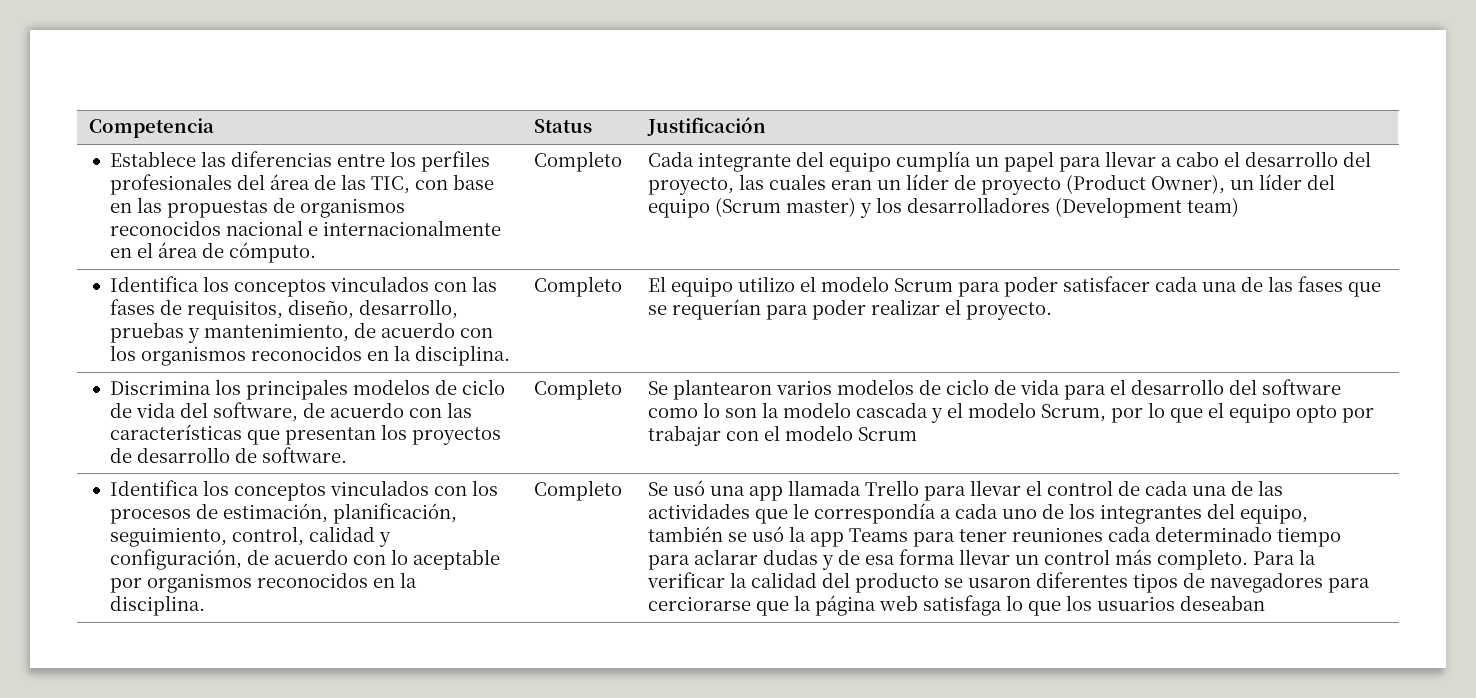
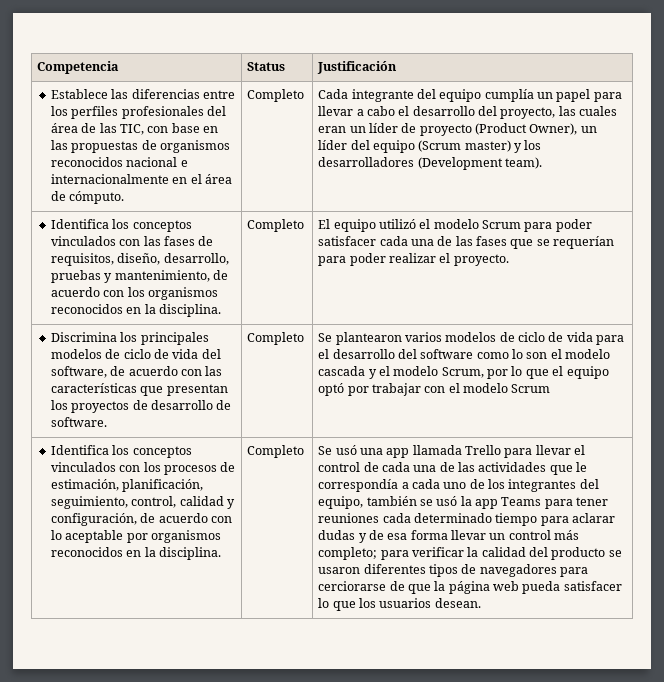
- Cada integrante del equipo cumplía un papel para llevar a cabo el desarrollo del proyecto, las cuales eran un líder de proyecto (Product Owner), un líder del equipo (Scrum master) y los desarrolladores (Development team)
+ Cada integrante del equipo cumplía un papel para llevar a cabo el desarrollo del proyecto, las cuales eran un líder de proyecto (Product Owner), un líder del equipo (Scrum master) y los desarrolladores (Development team).
- El equipo utilizo el modelo Scrum para poder satisfacer cada una de las fases que se requerían para poder realizar el proyecto.
+ El equipo utilizó el modelo Scrum para poder satisfacer cada una de las fases que se requerían para poder realizar el proyecto.
- Se plantearon varios modelos de ciclo de vida para el desarrollo del software como lo son la modelo cascada y el modelo Scrum, por lo que el equipo opto por trabajar con el modelo Scrum
+ Se plantearon varios modelos de ciclo de vida para el desarrollo del software como lo son el modelo cascada y el modelo Scrum, por lo que el equipo optó por trabajar con el modelo Scrum
- Se usó una app llamada Trello para llevar el control de cada una de las actividades que le correspondía a cada uno de los integrantes del equipo, también se usó la app Teams para tener reuniones cada determinado tiempo para aclarar dudas y de esa forma llevar un control más completo. Para la verificar la calidad del producto se usaron diferentes tipos de navegadores para cerciorarse que la página web satisfaga lo que los usuarios deseaban
+ Se usó una app llamada Trello para llevar el control de cada una de las actividades que le correspondía a cada uno de los integrantes del equipo, también se usó la app Teams para tener reuniones cada determinado tiempo para aclarar dudas y de esa forma llevar un control más completo; para verificar la calidad del producto se usaron diferentes tipos de navegadores para cerciorarse de que la página web pueda satisfacer lo que los usuarios desean.

